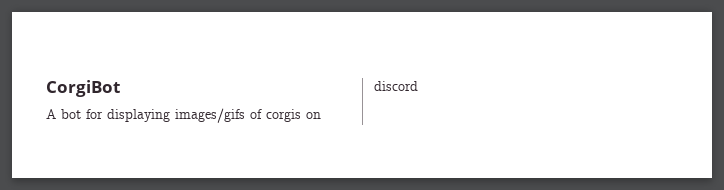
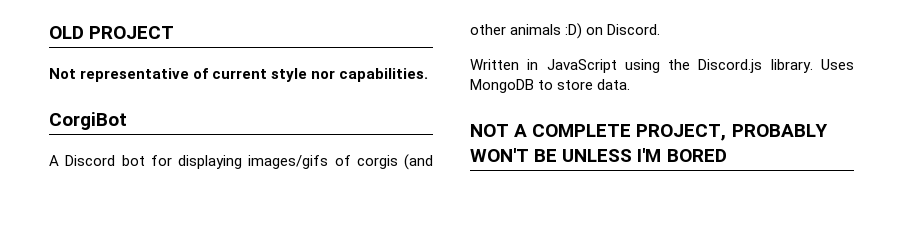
+ OLD PROJECT
+ Not representative of current style nor capabilities.
- A bot for displaying images/gifs of corgis on discord
+ A Discord bot for displaying images/gifs of corgis (and other animals :D) on Discord.
+ Written in JavaScript using the Discord.js library. Uses MongoDB to store data.
+ NOT A COMPLETE PROJECT, PROBABLY WON'T BE UNLESS I'M BORED

